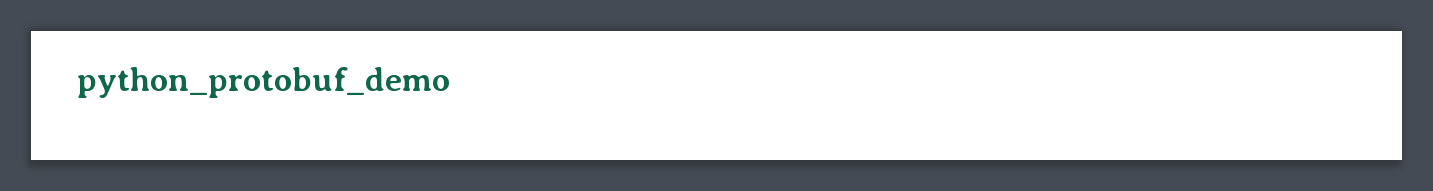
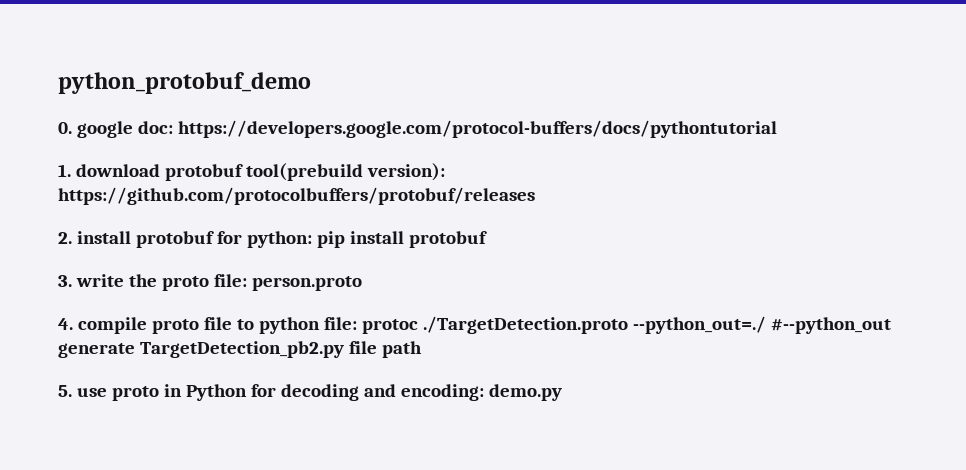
+ 0. google doc: https://developers.google.com/protocol-buffers/docs/pythontutorial
+ 1. download protobuf tool(prebuild version): https://github.com/protocolbuffers/protobuf/releases
+ 2. install protobuf for python: pip install protobuf
+ 3. write the proto file: person.proto
+ 4. compile proto file to python file: protoc ./TargetDetection.proto --python_out=./ #--python_out generate TargetDetection_pb2.py file path
+ 5. use proto in Python for decoding and encoding: demo.py

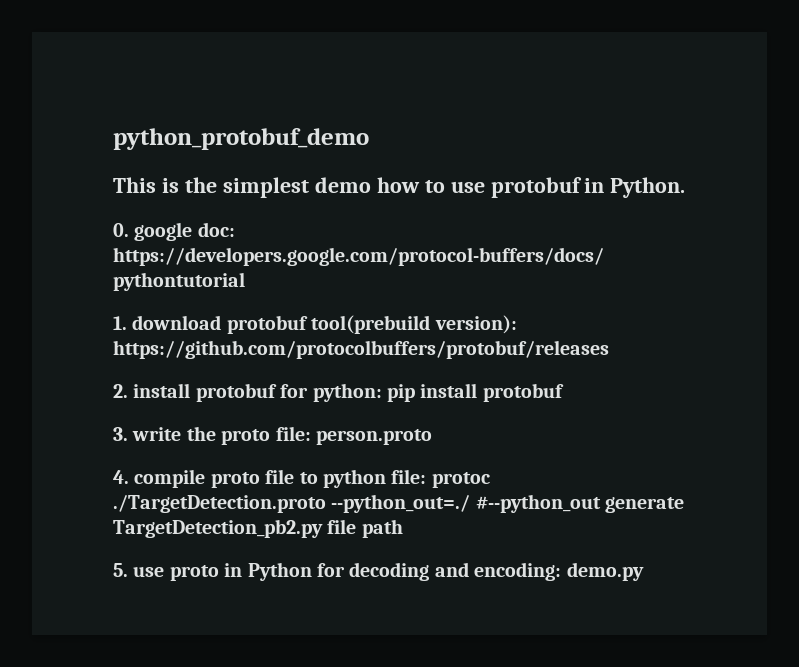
+ This is the simplest demo how to use protobuf in Python.

